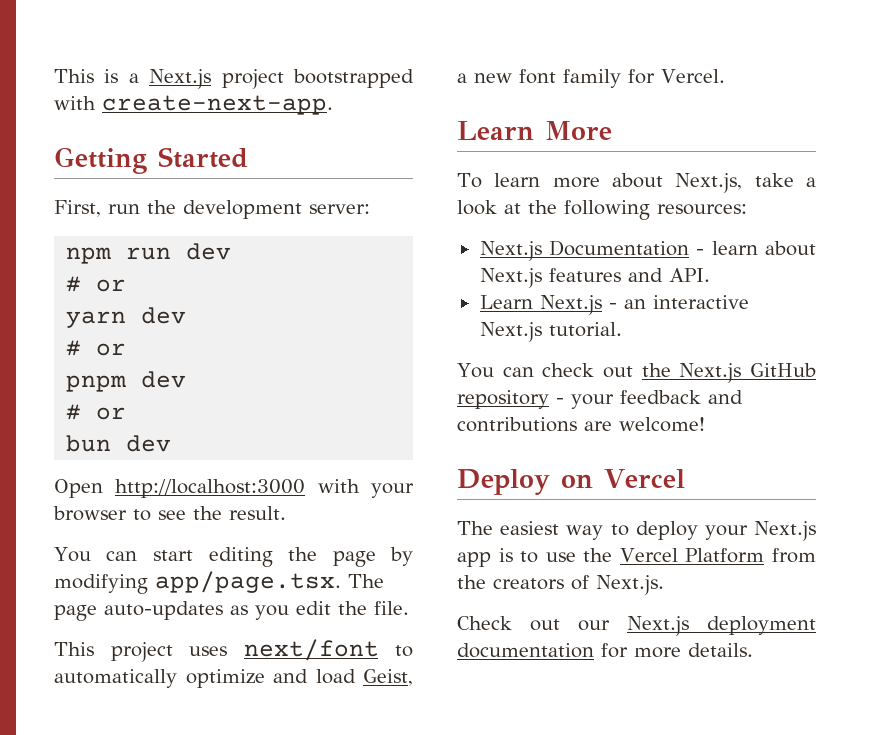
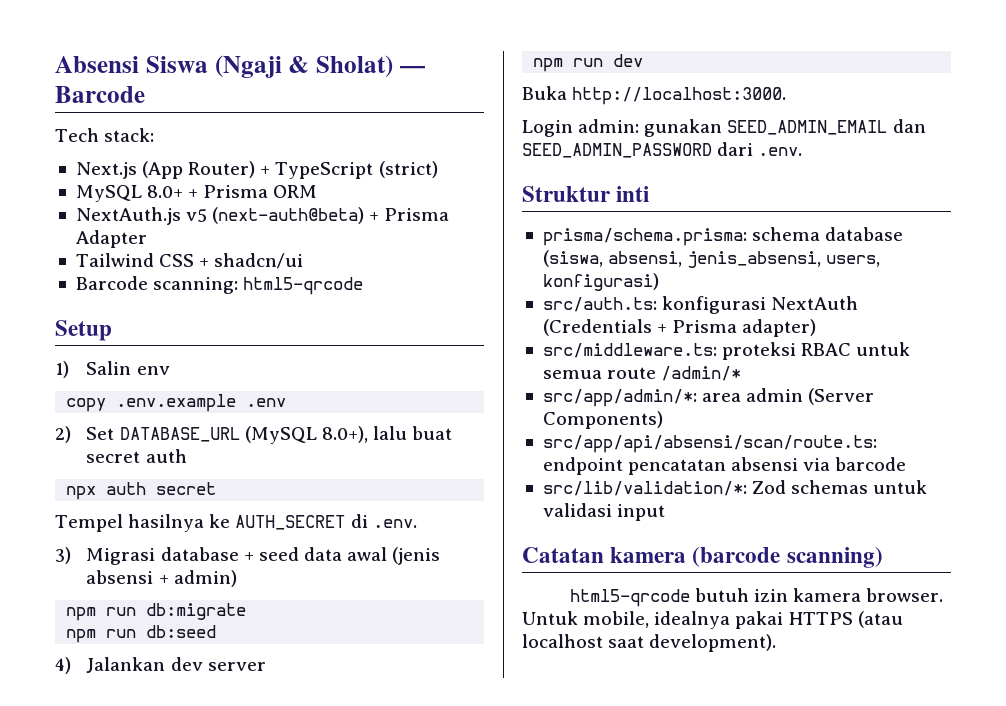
- This is a Next.js project bootstrapped with create-next-app.
- Getting Started
- First, run the development server:
+ Absensi Siswa (Ngaji & Sholat) — Barcode
+ Tech stack:
+ Next.js (App Router) + TypeScript (strict)
+ MySQL 8.0+ + Prisma ORM
+ NextAuth.js v5 (next-auth@beta) + Prisma Adapter
+ Tailwind CSS + shadcn/ui
+ Barcode scanning: html5-qrcode
+ Setup
+ 1) Salin env
+ copy .env.example .env
+ 2) Set DATABASE_URL (MySQL 8.0+), lalu buat secret auth
+ npx auth secret
+ Tempel hasilnya ke AUTH_SECRET di .env.
+ 3) Migrasi database + seed data awal (jenis absensi + admin)
+ npm run db:migrate
+ npm run db:seed
+ 4) Jalankan dev server
  npm run dev
- # or
- yarn dev
- # or
- pnpm dev
- # or
- bun dev
- Open http://localhost:3000 with your browser to see the result.
- You can start editing the page by modifying app/page.tsx. The page auto-updates as you edit the file.
- This project uses next/font to automatically optimize and load Geist, a new font family for Vercel.
- Learn More
- To learn more about Next.js, take a look at the following resources:
- Next.js Documentation - learn about Next.js features and API.
- Learn Next.js - an interactive Next.js tutorial.
- You can check out the Next.js GitHub repository - your feedback and contributions are welcome!
- Deploy on Vercel
- The easiest way to deploy your Next.js app is to use the Vercel Platform from the creators of Next.js.
- Check out our Next.js deployment documentation for more details.
+ Buka http://localhost:3000.
+ Login admin: gunakan SEED_ADMIN_EMAIL dan SEED_ADMIN_PASSWORD dari .env.
+ Struktur inti
+ prisma/schema.prisma: schema database (siswa, absensi, jenis_absensi, users, konfigurasi)
+ src/auth.ts: konfigurasi NextAuth (Credentials + Prisma adapter)
+ src/middleware.ts: proteksi RBAC untuk semua route /admin/*
+ src/app/admin/*: area admin (Server Components)
+ src/app/api/absensi/scan/route.ts: endpoint pencatatan absensi via barcode
+ src/lib/validation/*: Zod schemas untuk validasi input
+ Catatan kamera (barcode scanning)
+ html5-qrcode butuh izin kamera browser. Untuk mobile, idealnya pakai HTTPS (atau localhost saat development).

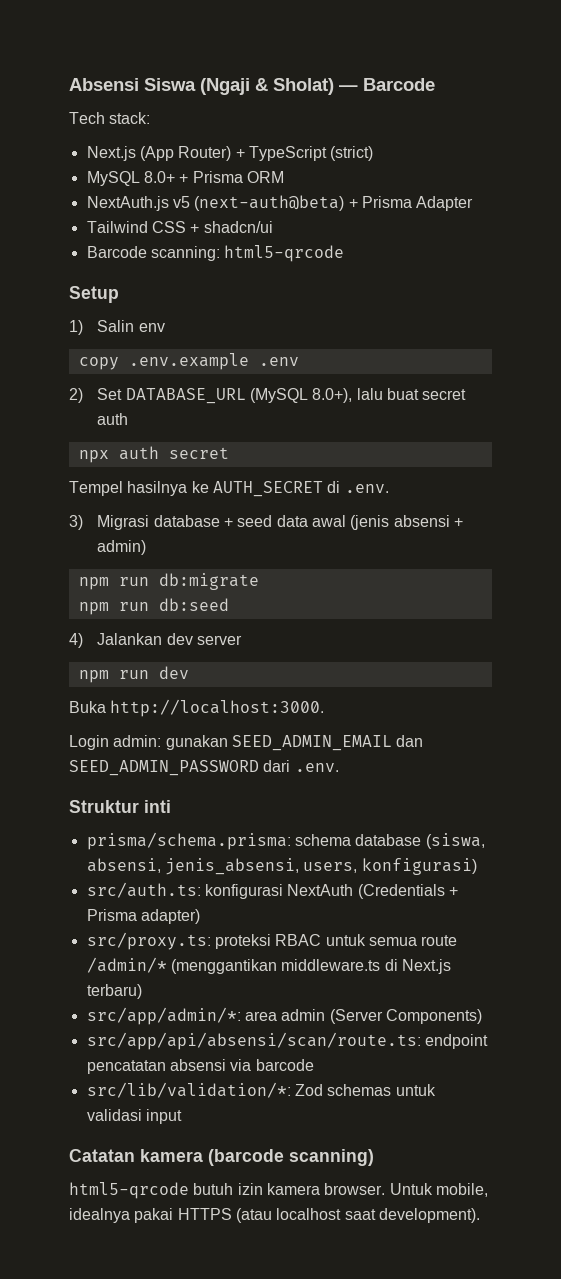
- src/middleware.ts: proteksi RBAC untuk semua route /admin/*
+ src/proxy.ts: proteksi RBAC untuk semua route /admin/* (menggantikan middleware.ts di Next.js terbaru)

